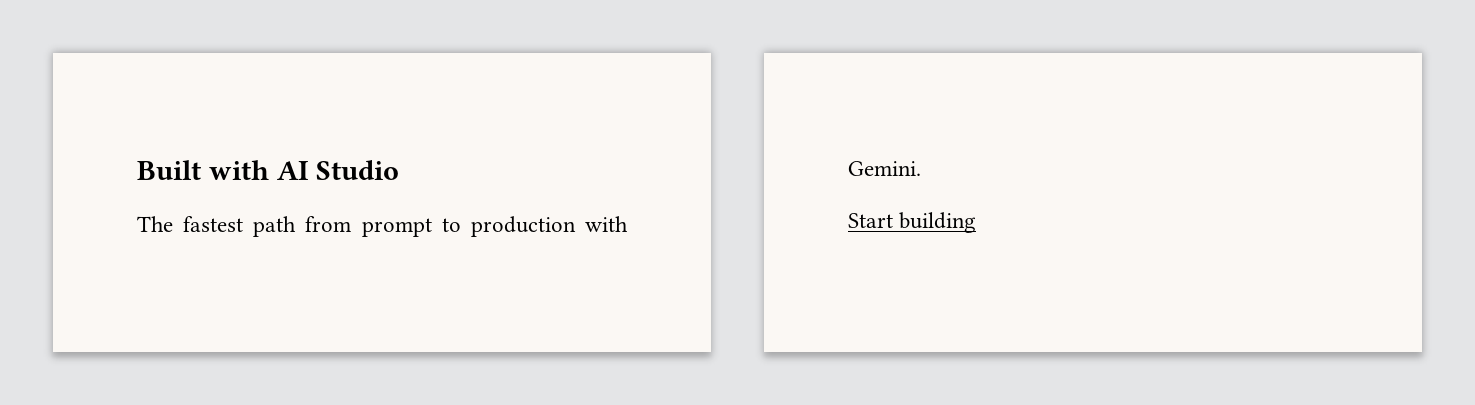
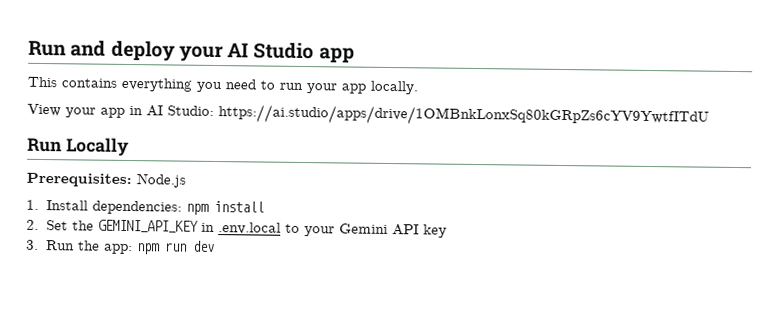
- Built with AI Studio
- The fastest path from prompt to production with Gemini.
- Start building
+ Run and deploy your AI Studio app
+ This contains everything you need to run your app locally.
+ View your app in AI Studio: https://ai.studio/apps/drive/1OMBnkLonxSq80kGRpZs6cYV9YwtfITdU
+ Run Locally
+ Prerequisites: Node.js
+ 1. Install dependencies: npm install
+ 2. Set the GEMINI_API_KEY in .env.local to your Gemini API key
+ 3. Run the app: npm run dev

